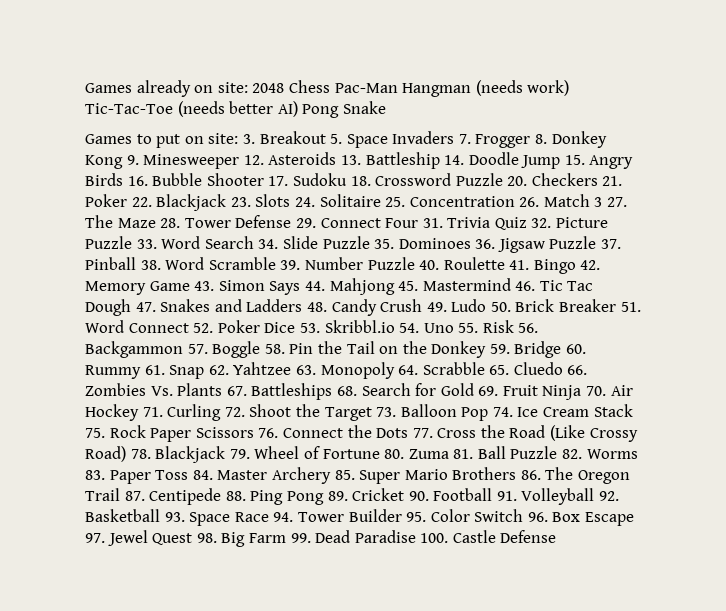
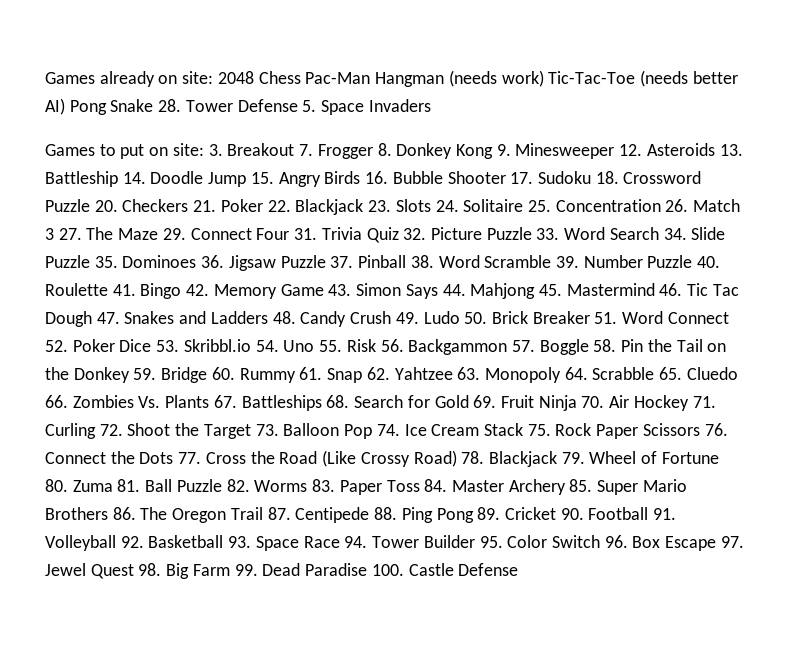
- Games already on site: 2048 Chess Pac-Man Hangman (needs work) Tic-Tac-Toe (needs better AI) Pong Snake
+ Games already on site: 2048 Chess Pac-Man Hangman (needs work) Tic-Tac-Toe (needs better AI) Pong Snake 28. Tower Defense 5. Space Invaders
- 3. Breakout 5. Space Invaders 7. Frogger 8. Donkey Kong 9. Minesweeper 12. Asteroids 13. Battleship 14. Doodle Jump 15. Angry Birds 16. Bubble Shooter 17. Sudoku 18. Crossword Puzzle 20. Checkers 21. Poker 22. Blackjack 23. Slots 24. Solitaire 25. Concentration 26. Match 3 27. The Maze 28. Tower Defense 29. Connect Four 31. Trivia Quiz 32. Picture Puzzle 33. Word Search 34. Slide Puzzle 35. Dominoes 36. Jigsaw Puzzle 37. Pinball 38. Word Scramble 39. Number Puzzle 40. Roulette 41. Bingo 42. Memory Game 43. Simon Says 44. Mahjong 45. Mastermind 46. Tic Tac Dough 47. Snakes and Ladders 48. Candy Crush 49. Ludo 50. Brick Breaker 51. Word Connect 52. Poker Dice 53. Skribbl.io 54. Uno 55. Risk 56. Backgammon 57. Boggle 58. Pin the Tail on the Donkey 59. Bridge 60. Rummy 61. Snap 62. Yahtzee 63. Monopoly 64. Scrabble 65. Cluedo 66. Zombies Vs. Plants 67. Battleships 68. Search for Gold 69. Fruit Ninja 70. Air Hockey 71. Curling 72. Shoot the Target 73. Balloon Pop 74. Ice Cream Stack 75. Rock Paper Scissors 76. Connect the Dots 77. Cross the Road (Like Crossy Road) 78. Blackjack 79. Wheel of Fortune 80. Zuma 81. Ball Puzzle 82. Worms 83. Paper Toss 84. Master Archery 85. Super Mario Brothers 86. The Oregon Trail 87. Centipede 88. Ping Pong 89. Cricket 90. Football 91. Volleyball 92. Basketball 93. Space Race 94. Tower Builder 95. Color Switch 96. Box Escape 97. Jewel Quest 98. Big Farm 99. Dead Paradise 100. Castle Defense
+ 3. Breakout 7. Frogger 8. Donkey Kong 9. Minesweeper 12. Asteroids 13. Battleship 14. Doodle Jump 15. Angry Birds 16. Bubble Shooter 17. Sudoku 18. Crossword Puzzle 20. Checkers 21. Poker 22. Blackjack 23. Slots 24. Solitaire 25. Concentration 26. Match 3 27. The Maze 29. Connect Four 31. Trivia Quiz 32. Picture Puzzle 33. Word Search 34. Slide Puzzle 35. Dominoes 36. Jigsaw Puzzle 37. Pinball 38. Word Scramble 39. Number Puzzle 40. Roulette 41. Bingo 42. Memory Game 43. Simon Says 44. Mahjong 45. Mastermind 46. Tic Tac Dough 47. Snakes and Ladders 48. Candy Crush 49. Ludo 50. Brick Breaker 51. Word Connect 52. Poker Dice 53. Skribbl.io 54. Uno 55. Risk 56. Backgammon 57. Boggle 58. Pin the Tail on the Donkey 59. Bridge 60. Rummy 61. Snap 62. Yahtzee 63. Monopoly 64. Scrabble 65. Cluedo 66. Zombies Vs. Plants 67. Battleships 68. Search for Gold 69. Fruit Ninja 70. Air Hockey 71. Curling 72. Shoot the Target 73. Balloon Pop 74. Ice Cream Stack 75. Rock Paper Scissors 76. Connect the Dots 77. Cross the Road (Like Crossy Road) 78. Blackjack 79. Wheel of Fortune 80. Zuma 81. Ball Puzzle 82. Worms 83. Paper Toss 84. Master Archery 85. Super Mario Brothers 86. The Oregon Trail 87. Centipede 88. Ping Pong 89. Cricket 90. Football 91. Volleyball 92. Basketball 93. Space Race 94. Tower Builder 95. Color Switch 96. Box Escape 97. Jewel Quest 98. Big Farm 99. Dead Paradise 100. Castle Defense

